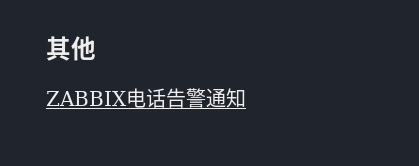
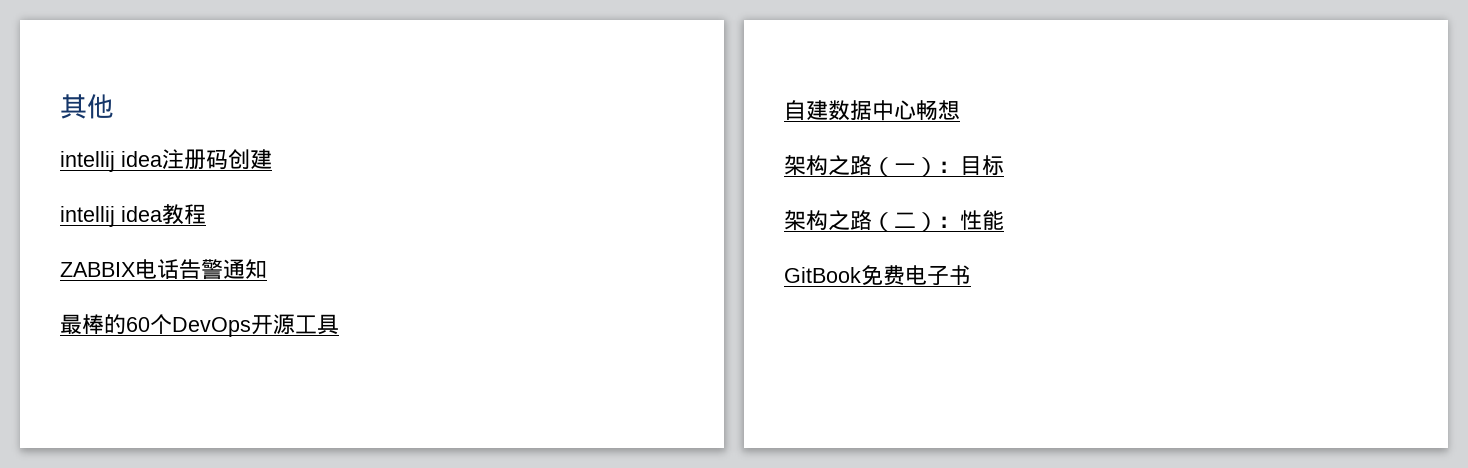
+ intellij idea注册码创建
+ intellij idea教程
  ZABBIX电话告警通知
+ 最棒的60个DevOps开源工具
+ 自建数据中心畅想
+ 架构之路（一）：目标
+ 架构之路（二）：性能
+ GitBook免费电子书

